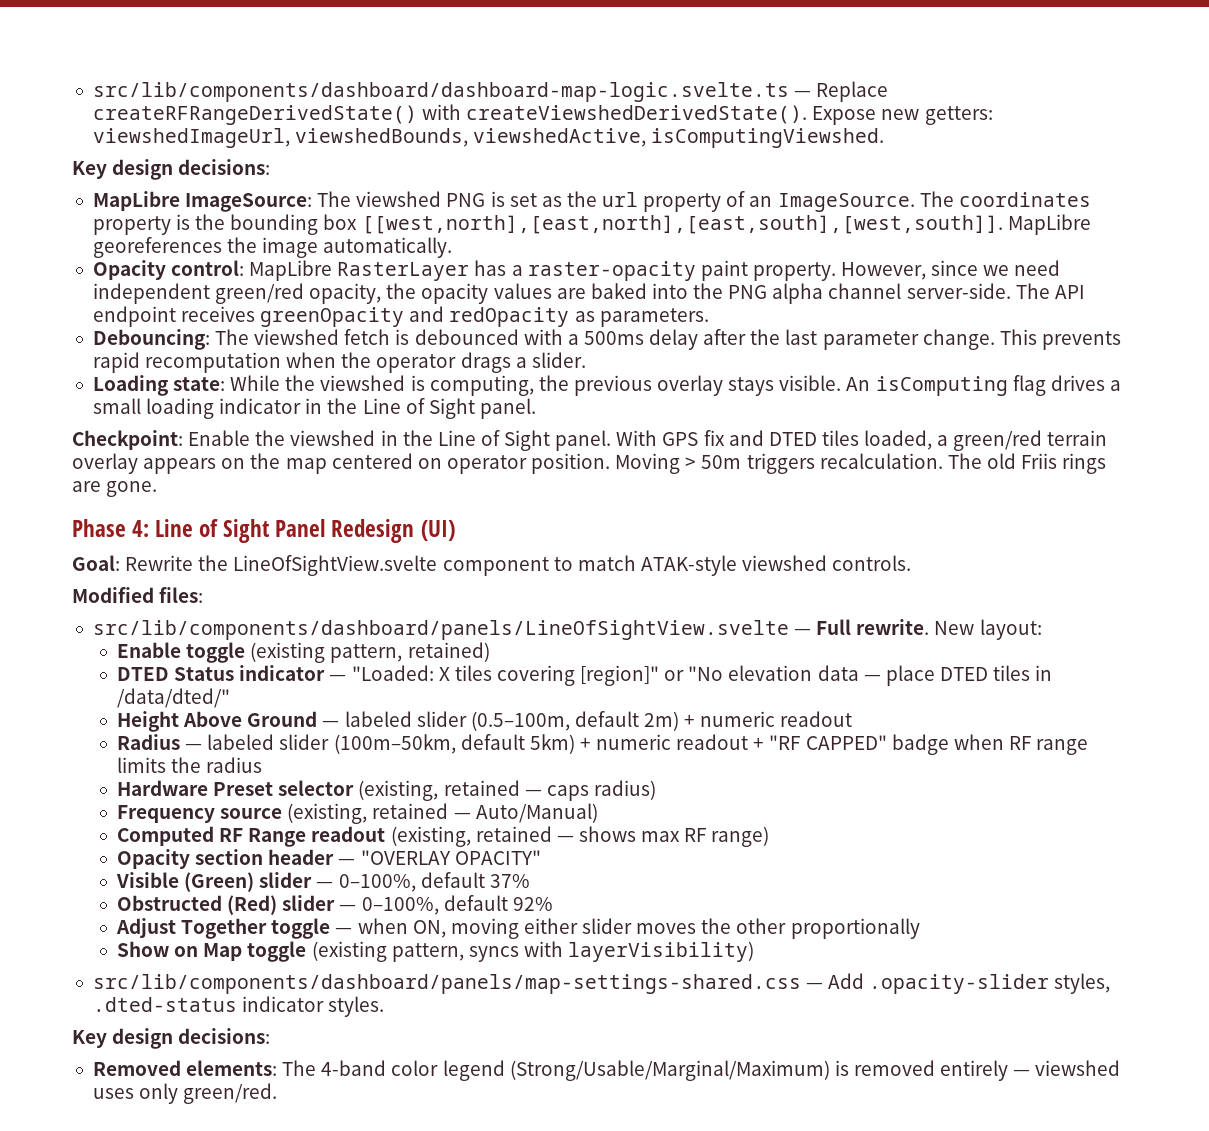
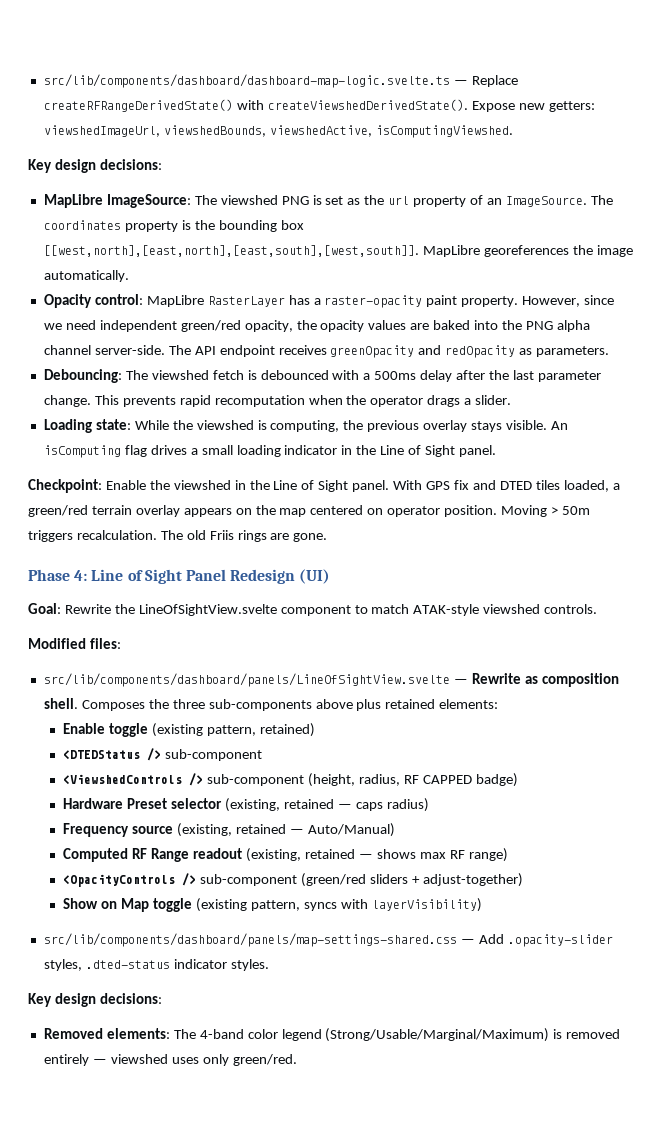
- src/lib/components/dashboard/panels/LineOfSightView.svelte — Full rewrite. New layout:
+ src/lib/components/dashboard/panels/LineOfSightView.svelte — Rewrite as composition shell. Composes the three sub-components above plus retained elements:
- DTED Status indicator — "Loaded: X tiles covering [region]" or "No elevation data — place DTED tiles in /data/dted/"
- Height Above Ground — labeled slider (0.5–100m, default 2m) + numeric readout
- Radius — labeled slider (100m–50km, default 5km) + numeric readout + "RF CAPPED" badge when RF range limits the radius
+ <DTEDStatus /> sub-component
+ <ViewshedControls /> sub-component (height, radius, RF CAPPED badge)
- Opacity section header — "OVERLAY OPACITY"
- Visible (Green) slider — 0–100%, default 37%
- Obstructed (Red) slider — 0–100%, default 92%
- Adjust Together toggle — when ON, moving either slider moves the other proportionally
+ <OpacityControls /> sub-component (green/red sliders + adjust-together)

